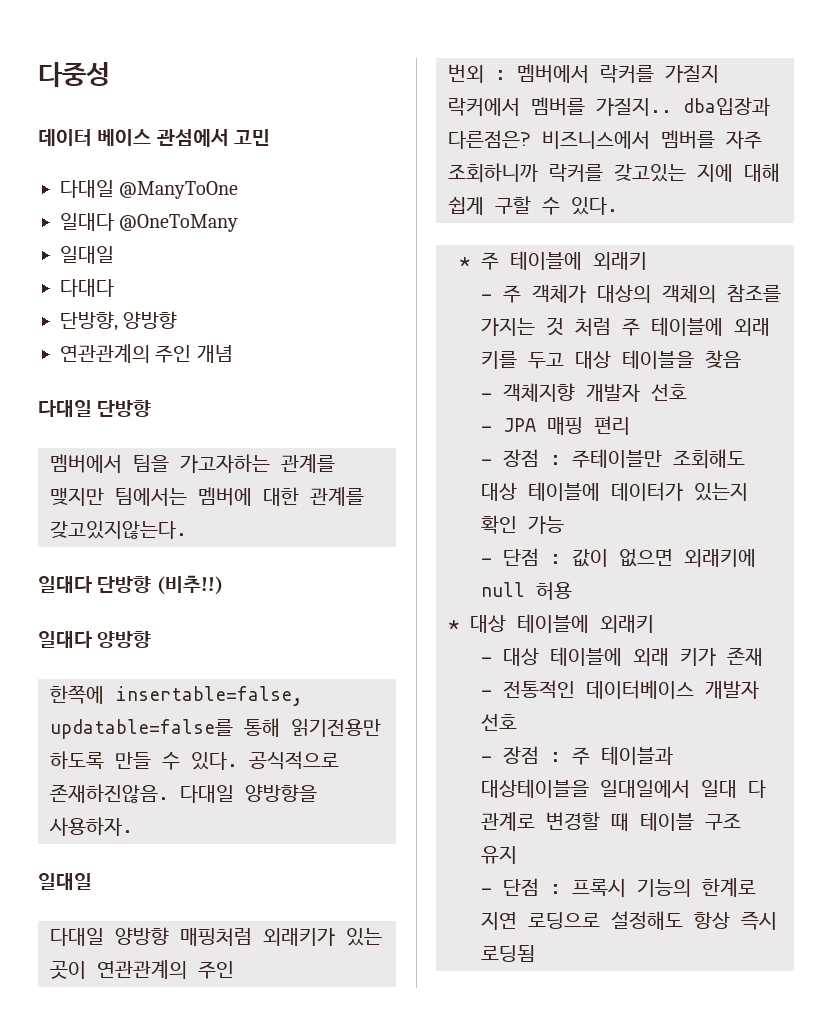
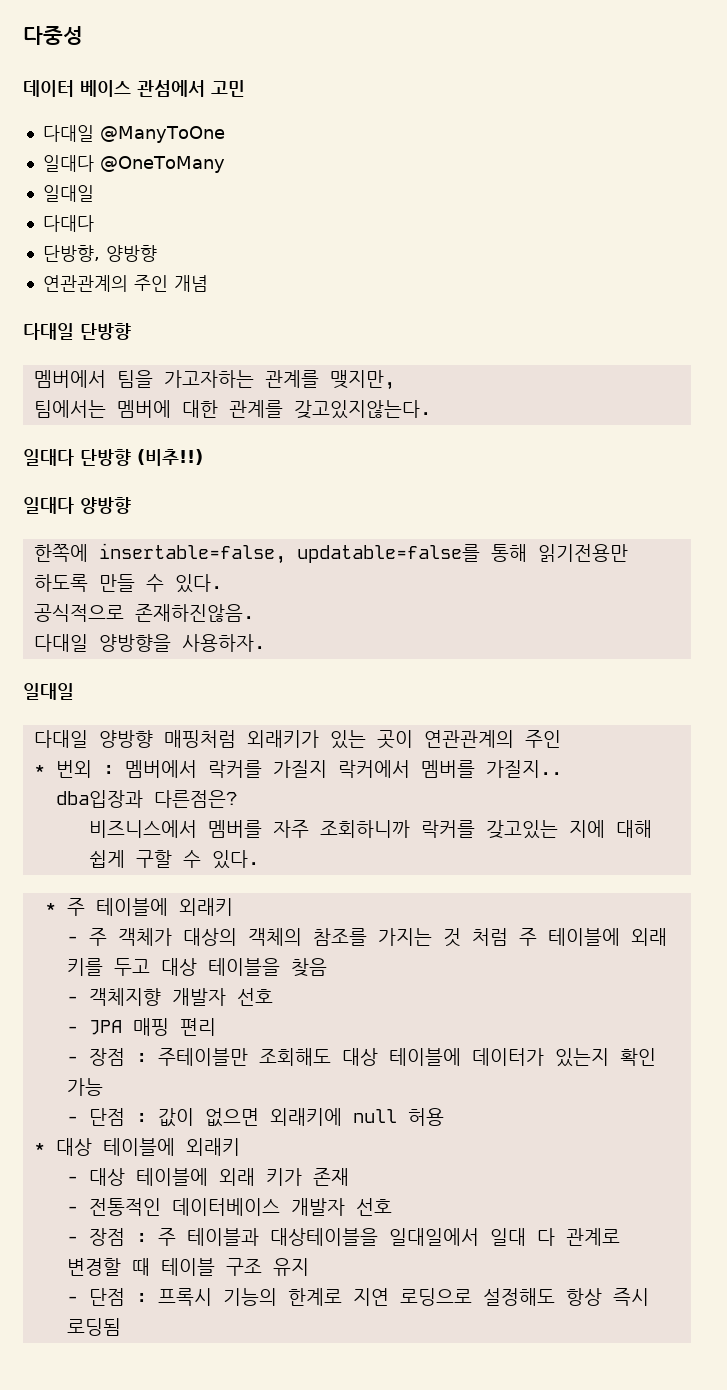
- 멤버에서 팀을 가고자하는 관계를 맺지만 팀에서는 멤버에 대한 관계를 갖고있지않는다.
+ 멤버에서 팀을 가고자하는 관계를 맺지만,
+ 팀에서는 멤버에 대한 관계를 갖고있지않는다.
- 한쪽에 insertable=false, updatable=false를 통해 읽기전용만 하도록 만들 수 있다. 공식적으로 존재하진않음. 다대일 양방향을 사용하자.
+ 한쪽에 insertable=false, updatable=false를 통해 읽기전용만 하도록 만들 수 있다.
+ 공식적으로 존재하진않음.
+ 다대일 양방향을 사용하자.
- 번외 : 멤버에서 락커를 가질지 락커에서 멤버를 가질지.. dba입장과 다른점은? 비즈니스에서 멤버를 자주 조회하니까 락커를 갖고있는 지에 대해 쉽게 구할 수 있다.
+ * 번외 : 멤버에서 락커를 가질지 락커에서 멤버를 가질지..
+ dba입장과 다른점은?
+ 비즈니스에서 멤버를 자주 조회하니까 락커를 갖고있는 지에 대해 쉽게 구할 수 있다.

